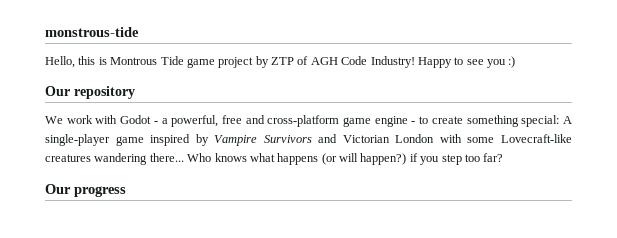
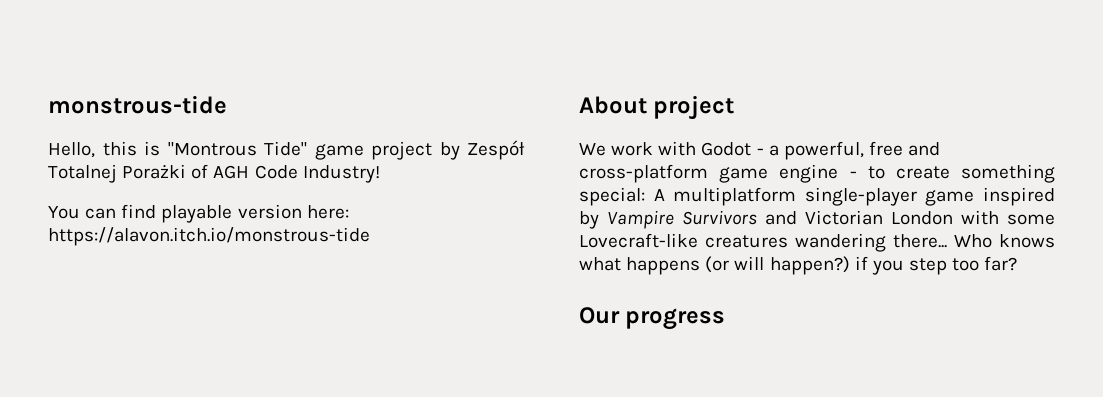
- Hello, this is Montrous Tide game project by ZTP of AGH Code Industry! Happy to see you :)
- Our repository
+ Hello, this is "Montrous Tide" game project by Zespół Totalnej Porażki of AGH Code Industry!
+ You can find playable version here: https://alavon.itch.io/monstrous-tide
+ About project
- We work with Godot - a powerful, free and cross-platform game engine - to create something special: A single-player game inspired by Vampire Survivors and Victorian London with some Lovecraft-like creatures wandering there...
+ We work with Godot - a powerful, free and cross-platform game engine - to create something special: A multiplatform single-player game inspired by Vampire Survivors and Victorian London with some Lovecraft-like creatures wandering there...

